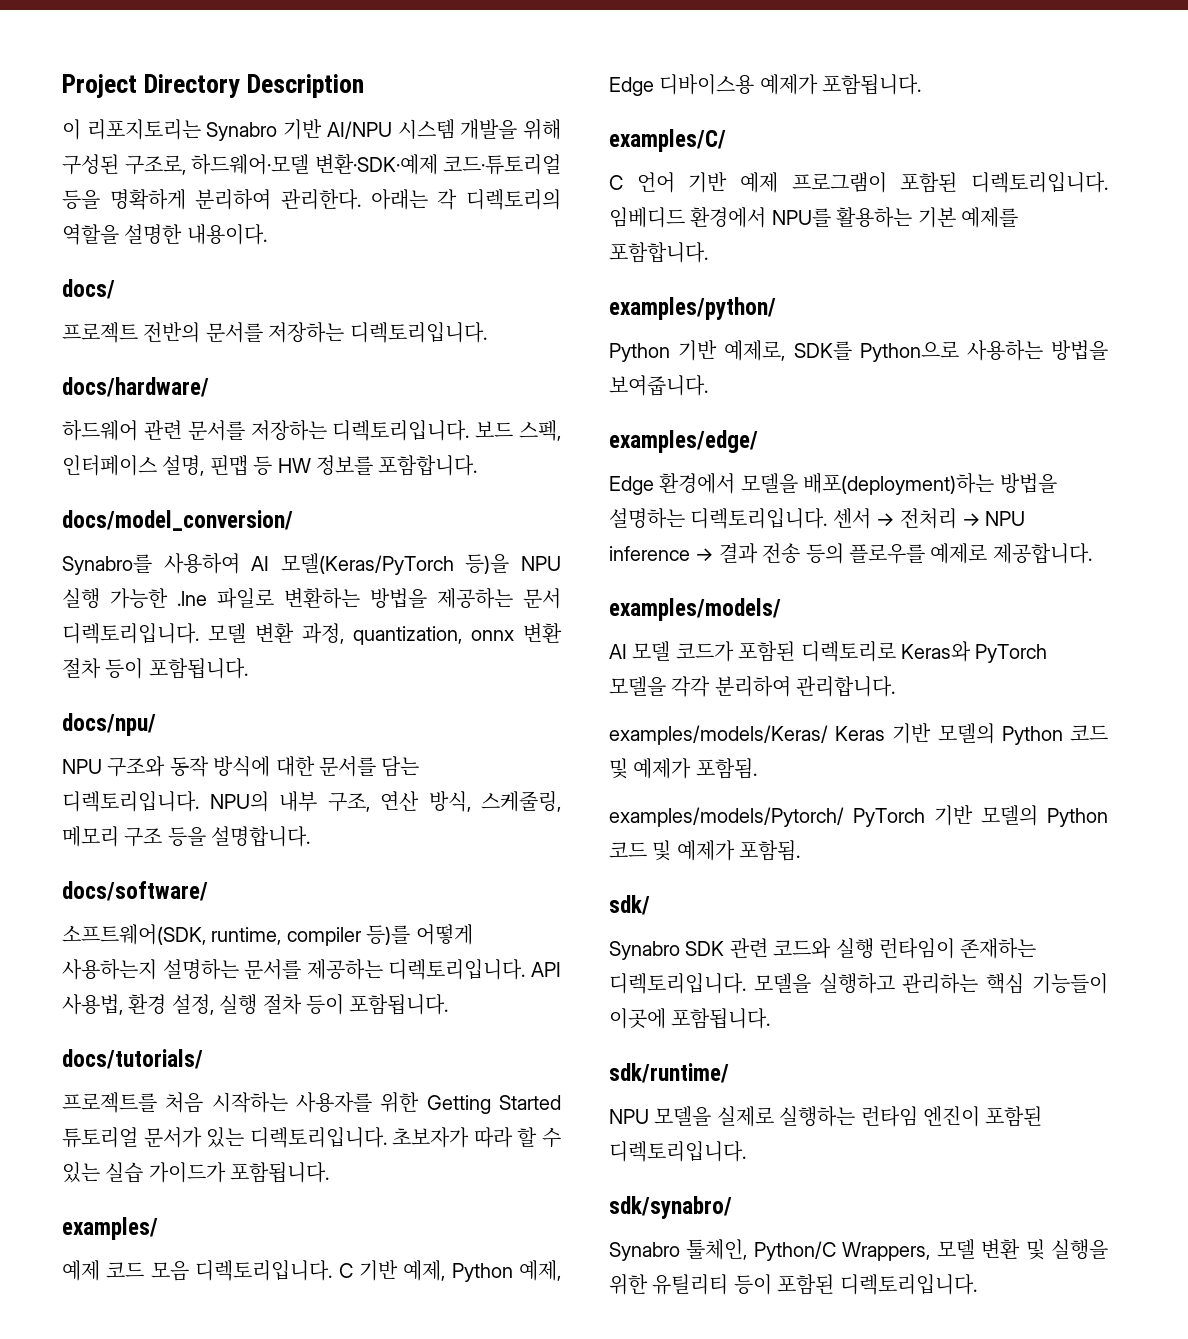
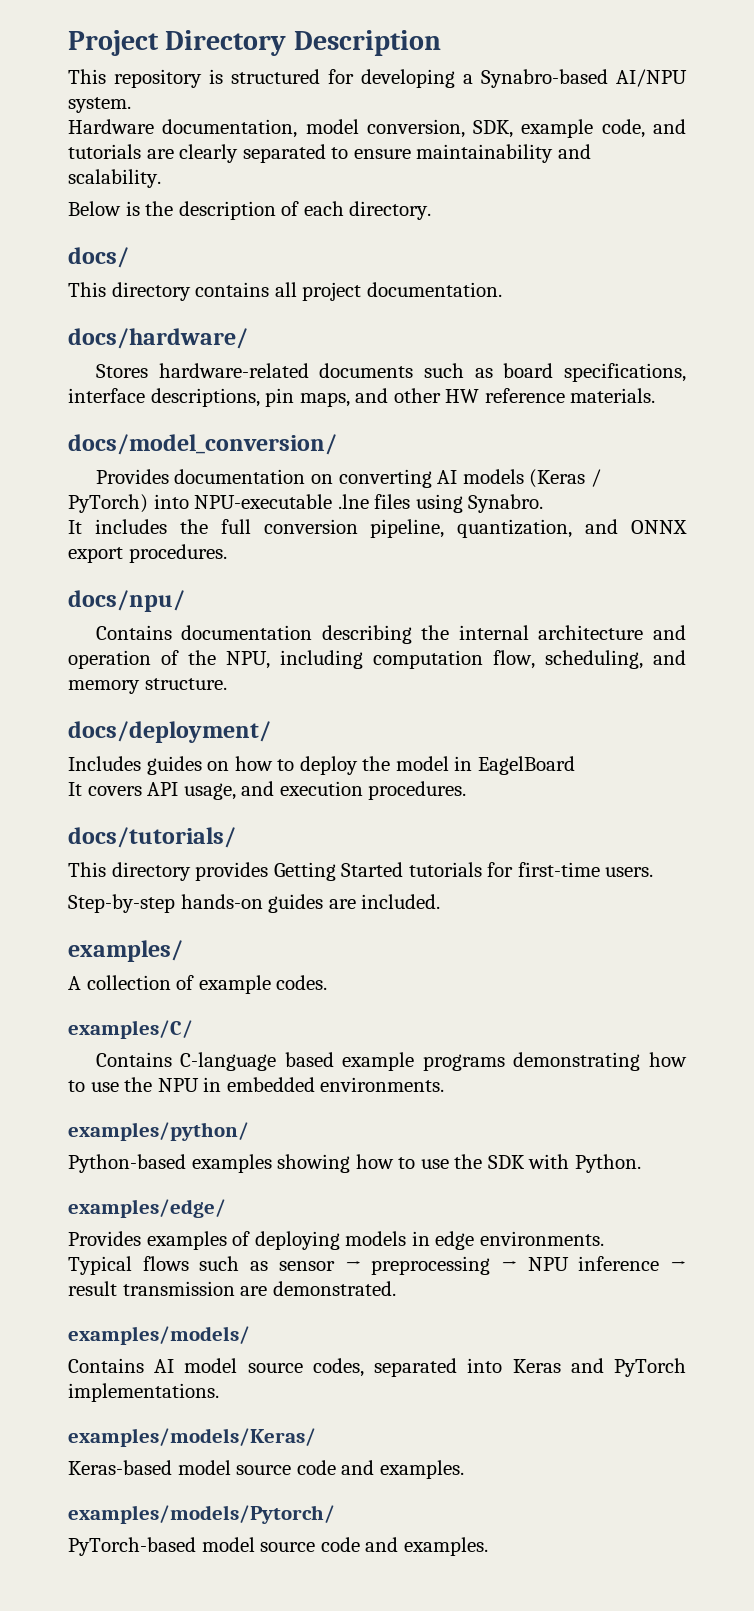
- 이 리포지토리는 Synabro 기반 AI/NPU 시스템 개발을 위해 구성된 구조로, 하드웨어·모델 변환·SDK·예제 코드·튜토리얼 등을 명확하게 분리하여 관리한다. 아래는 각 디렉토리의 역할을 설명한 내용이다.
+ This repository is structured for developing a Synabro-based AI/NPU system.
+ Hardware documentation, model conversion, SDK, example code, and tutorials are clearly separated to ensure maintainability and scalability.
+ Below is the description of each directory.
  docs/
- 프로젝트 전반의 문서를 저장하는 디렉토리입니다.
+ This directory contains all project documentation.
  docs/hardware/
- 하드웨어 관련 문서를 저장하는 디렉토리입니다. 보드 스펙, 인터페이스 설명, 핀맵 등 HW 정보를 포함합니다.
+ Stores hardware-related documents such as board specifications, interface descriptions, pin maps, and other HW reference materials.
  docs/model_conversion/
- Synabro를 사용하여 AI 모델(Keras/PyTorch 등)을 NPU 실행 가능한 .lne 파일로 변환하는 방법을 제공하는 문서 디렉토리입니다. 모델 변환 과정, quantization, onnx 변환 절차 등이 포함됩니다.
+ Provides documentation on converting AI models (Keras / PyTorch) into NPU-executable .lne files using Synabro.
+ It includes the full conversion pipeline, quantization, and ONNX export procedures.
  docs/npu/
- NPU 구조와 동작 방식에 대한 문서를 담는 디렉토리입니다. NPU의 내부 구조, 연산 방식, 스케줄링, 메모리 구조 등을 설명합니다.
- docs/software/
- 소프트웨어(SDK, runtime, compiler 등)를 어떻게 사용하는지 설명하는 문서를 제공하는 디렉토리입니다. API 사용법, 환경 설정, 실행 절차 등이 포함됩니다.
+ Contains documentation describing the internal architecture and operation of the NPU, including computation flow, scheduling, and memory structure.
+ docs/deployment/
+ Includes guides on how to deploy the model in EagelBoard
+ It covers API usage, and execution procedures.
  docs/tutorials/
- 프로젝트를 처음 시작하는 사용자를 위한 Getting Started 튜토리얼 문서가 있는 디렉토리입니다. 초보자가 따라 할 수 있는 실습 가이드가 포함됩니다.
+ This directory provides Getting Started tutorials for first-time users.
+ Step-by-step hands-on guides are included.
  examples/
- 예제 코드 모음 디렉토리입니다. C 기반 예제, Python 예제, Edge 디바이스용 예제가 포함됩니다.
+ A collection of example codes.
  examples/C/
- C 언어 기반 예제 프로그램이 포함된 디렉토리입니다. 임베디드 환경에서 NPU를 활용하는 기본 예제를 포함합니다.
+ Contains C-language based example programs demonstrating how to use the NPU in embedded environments.
  examples/python/
- Python 기반 예제로, SDK를 Python으로 사용하는 방법을 보여줍니다.
+ Python-based examples showing how to use the SDK with Python.
  examples/edge/
- Edge 환경에서 모델을 배포(deployment)하는 방법을 설명하는 디렉토리입니다. 센서 → 전처리 → NPU inference → 결과 전송 등의 플로우를 예제로 제공합니다.
+ Provides examples of deploying models in edge environments.
+ Typical flows such as sensor → preprocessing → NPU inference → result transmission are demonstrated.
  examples/models/
- AI 모델 코드가 포함된 디렉토리로 Keras와 PyTorch 모델을 각각 분리하여 관리합니다.
- examples/models/Keras/ Keras 기반 모델의 Python 코드 및 예제가 포함됨.
- examples/models/Pytorch/ PyTorch 기반 모델의 Python 코드 및 예제가 포함됨.
- sdk/
- Synabro SDK 관련 코드와 실행 런타임이 존재하는 디렉토리입니다. 모델을 실행하고 관리하는 핵심 기능들이 이곳에 포함됩니다.
- sdk/runtime/
- NPU 모델을 실제로 실행하는 런타임 엔진이 포함된 디렉토리입니다.
- sdk/synabro/
- Synabro 툴체인, Python/C Wrappers, 모델 변환 및 실행을 위한 유틸리티 등이 포함된 디렉토리입니다.
+ Contains AI model source codes, separated into Keras and PyTorch implementations.
+ examples/models/Keras/
+ Keras-based model source code and examples.
+ examples/models/Pytorch/
+ PyTorch-based model source code and examples.

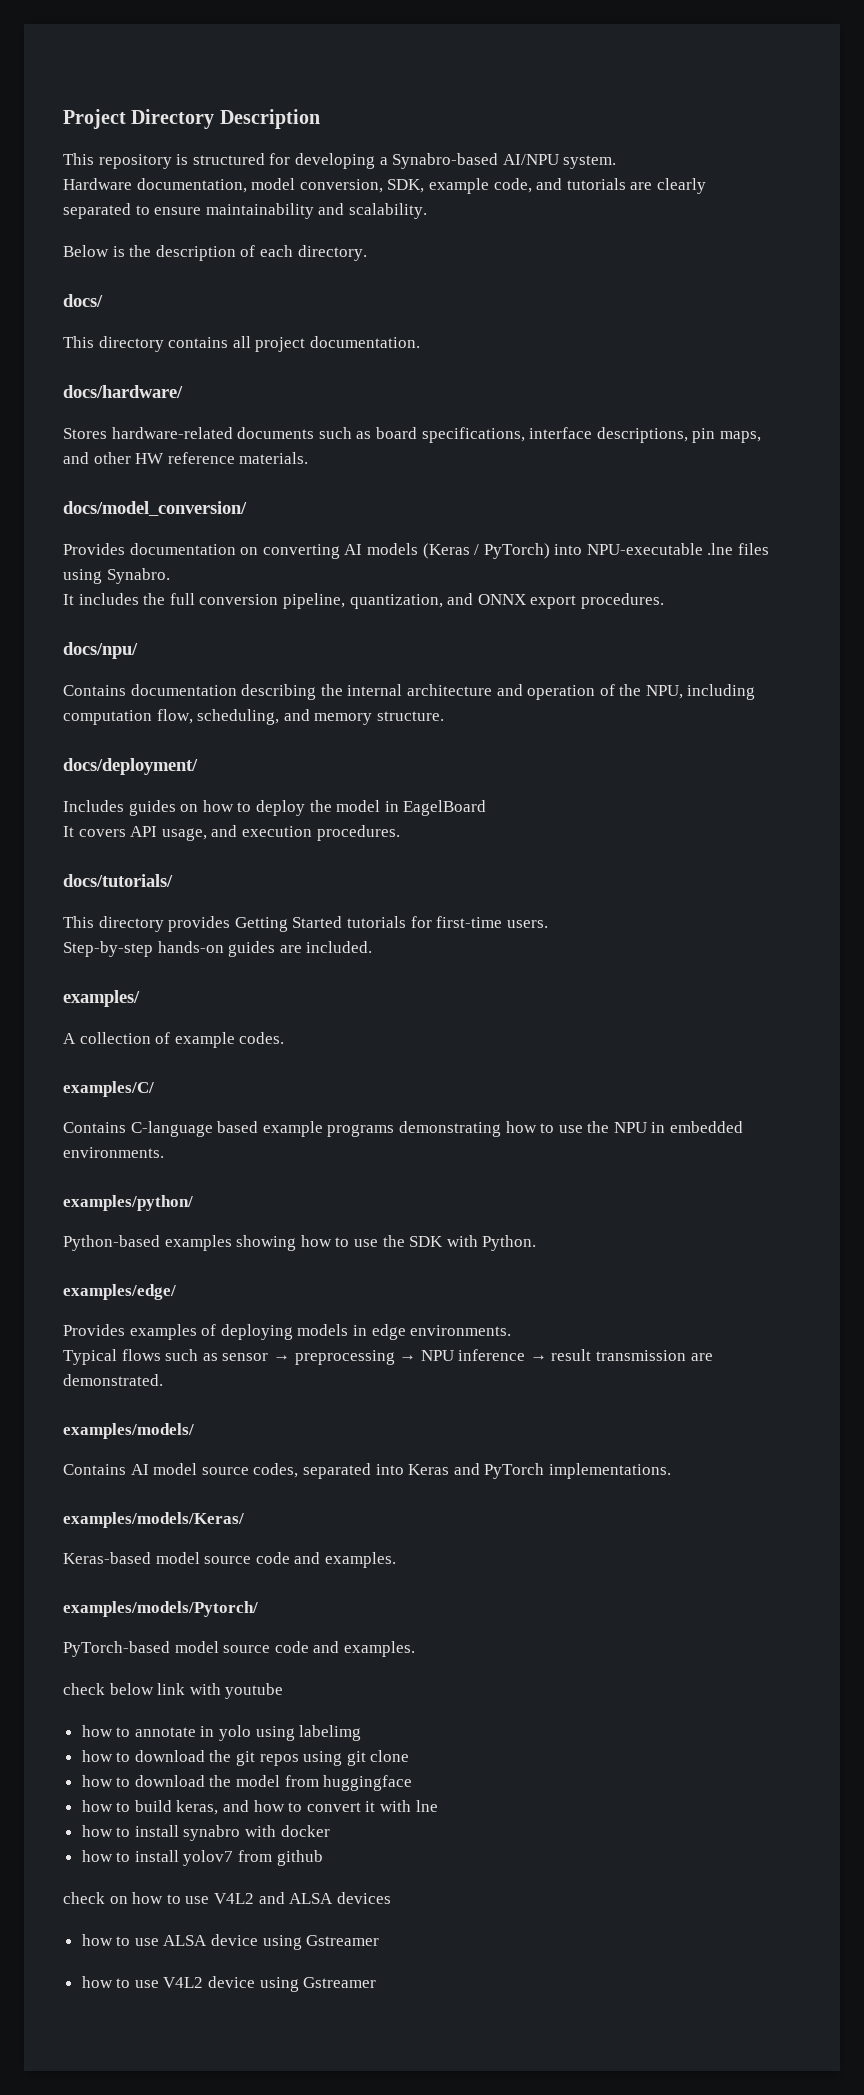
+ check below link with youtube
+ how to annotate in yolo using labelimg
+ how to download the git repos using git clone
+ how to download the model from huggingface
+ how to build keras, and how to convert it with lne
+ how to install synabro with docker
+ how to install yolov7 from github
+ check on how to use V4L2 and ALSA devices
+ how to use ALSA device using Gstreamer
+ how to use V4L2 device using Gstreamer

